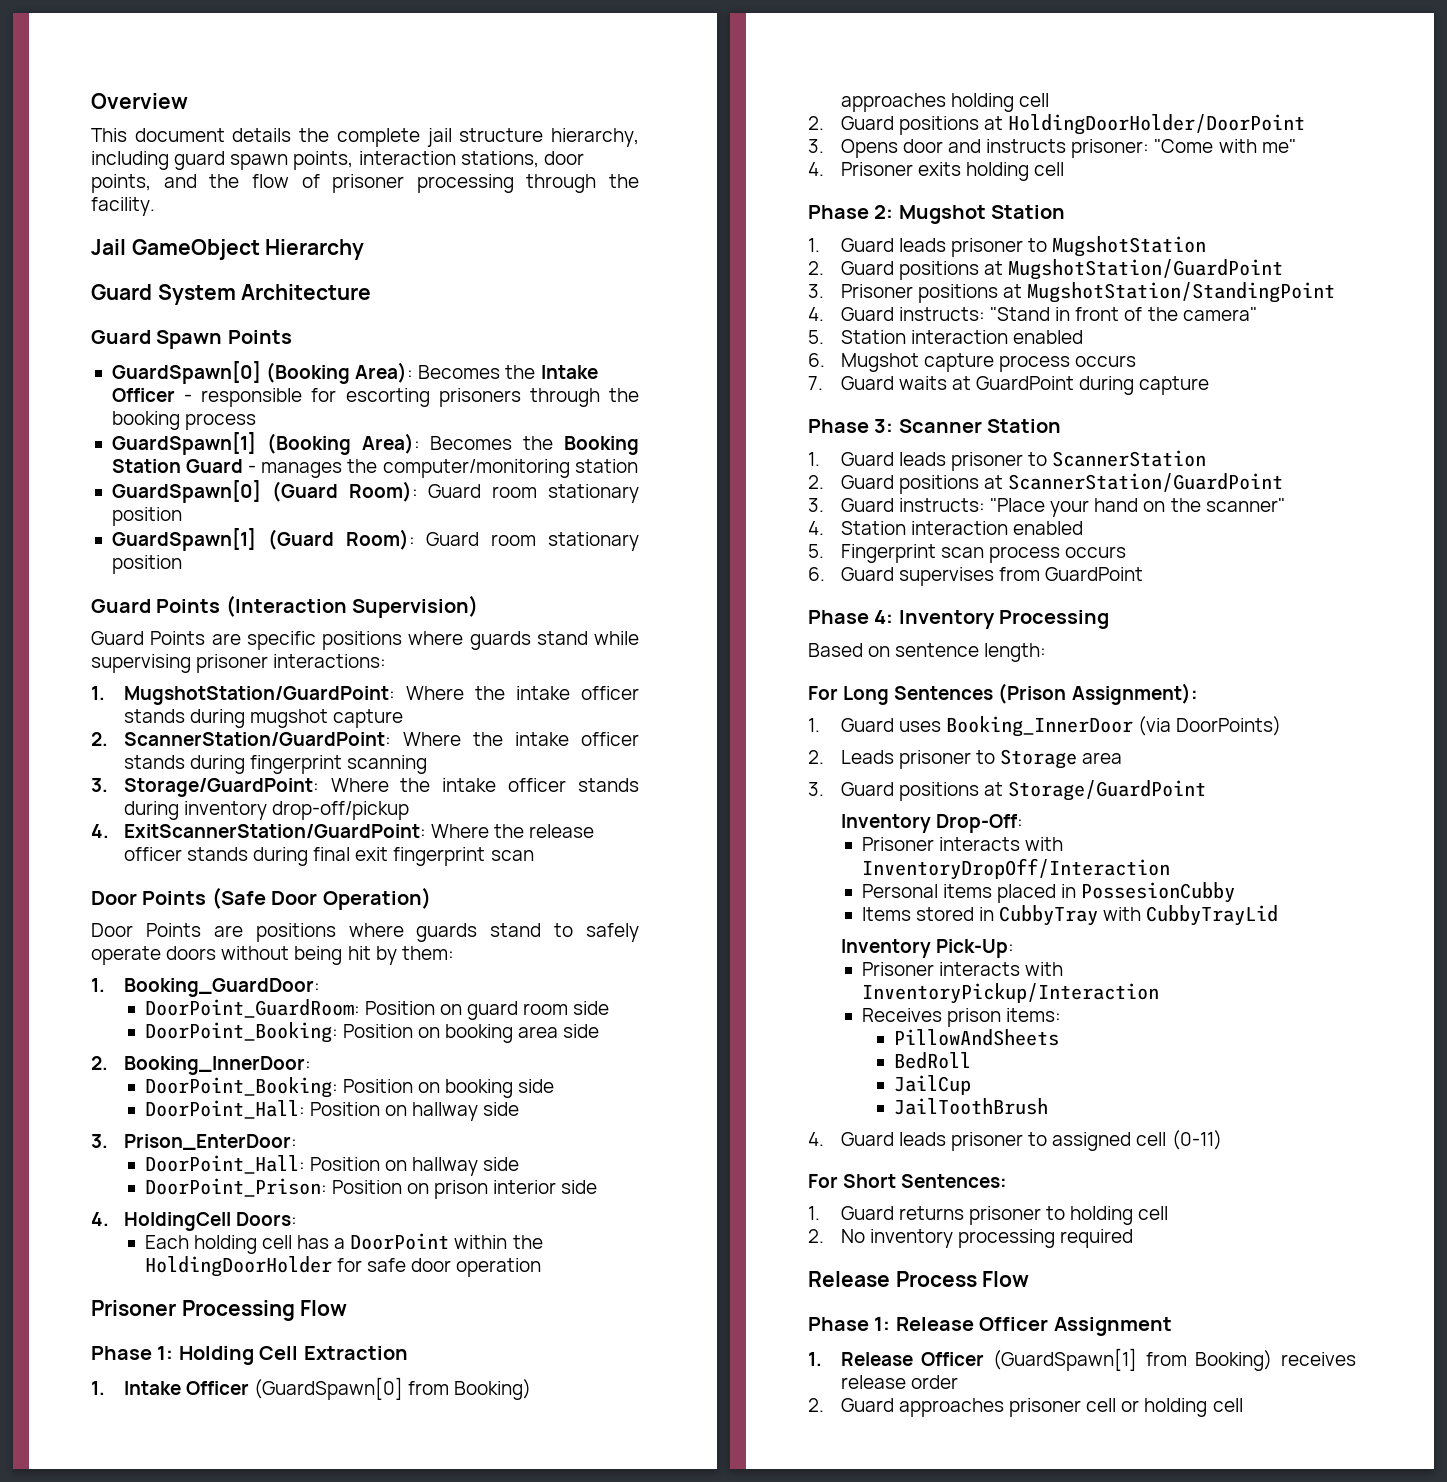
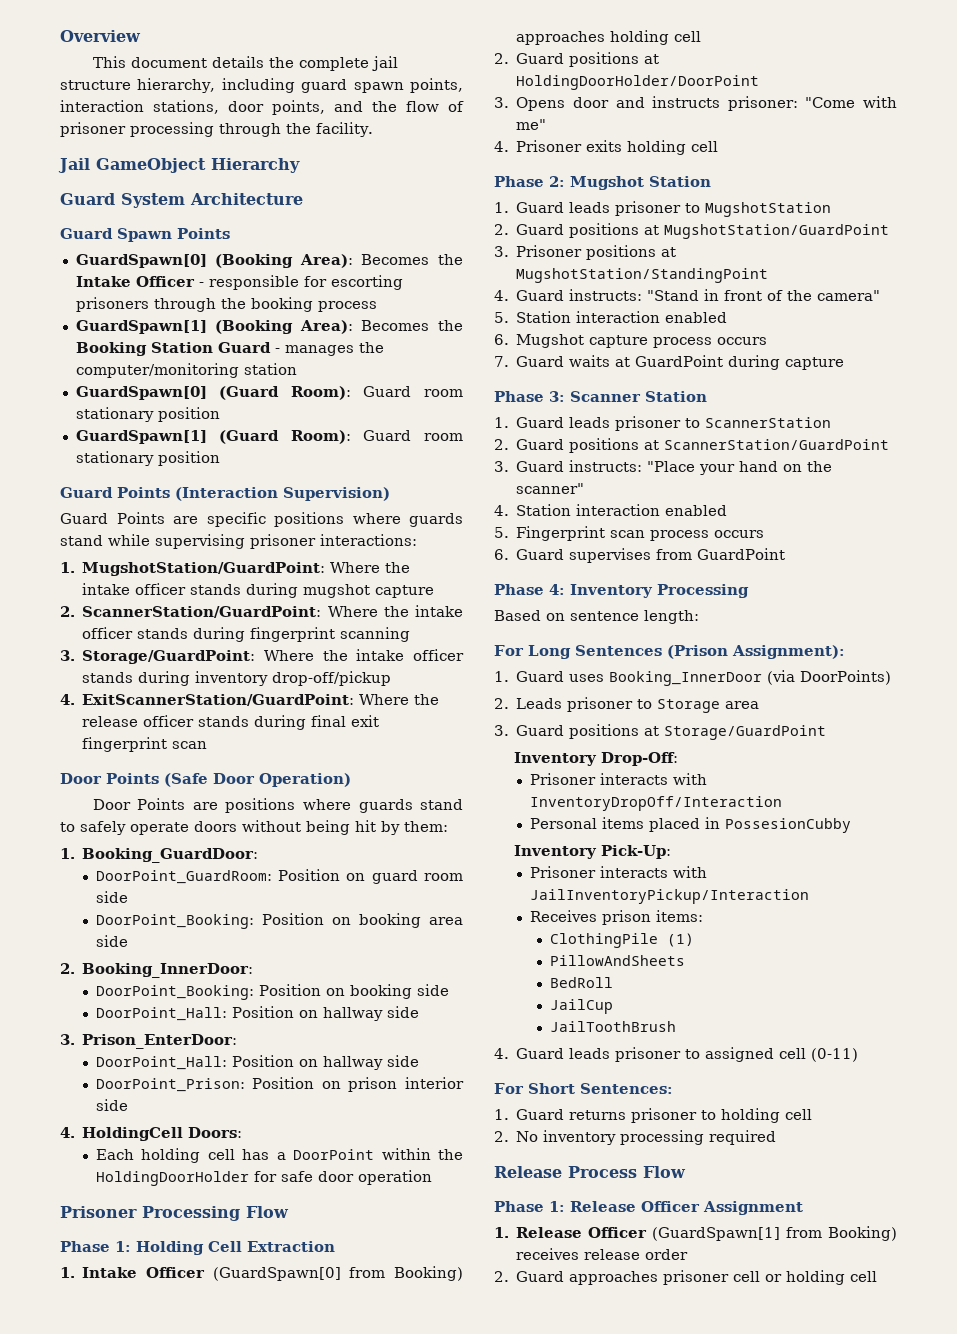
- Items stored in CubbyTray with CubbyTrayLid
- Prisoner interacts with InventoryPickup/Interaction
+ Prisoner interacts with JailInventoryPickup/Interaction
+ ClothingPile (1)

